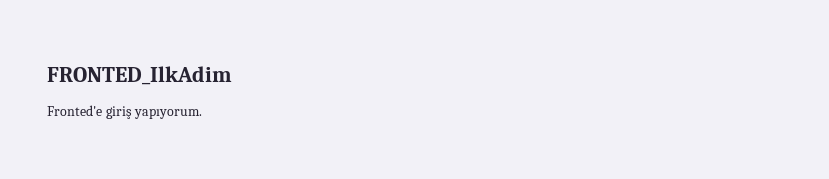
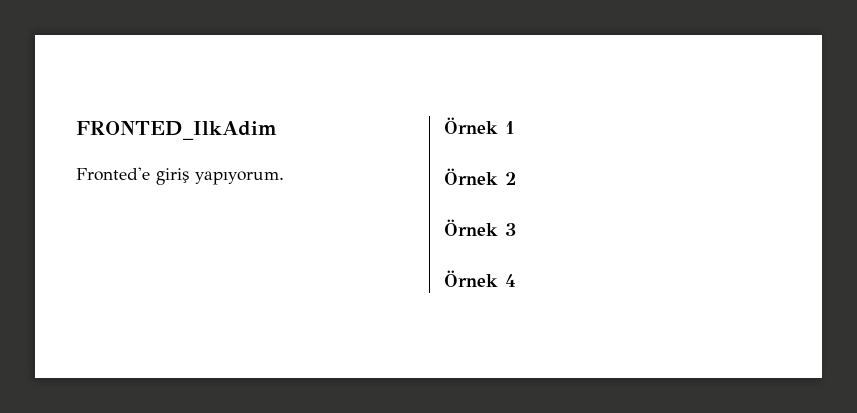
+ Örnek 1
+ Örnek 2
+ Örnek 3
+ Örnek 4

